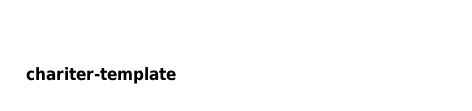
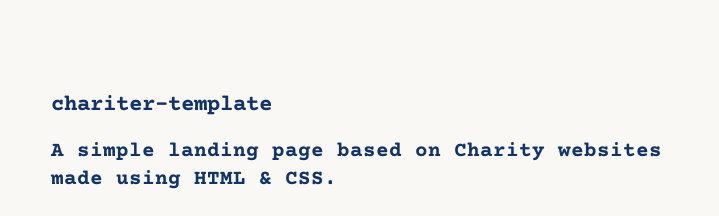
+ A simple landing page based on Charity websites made using HTML & CSS.

